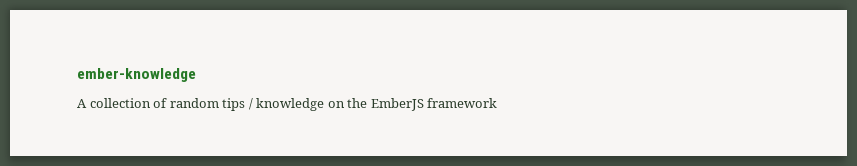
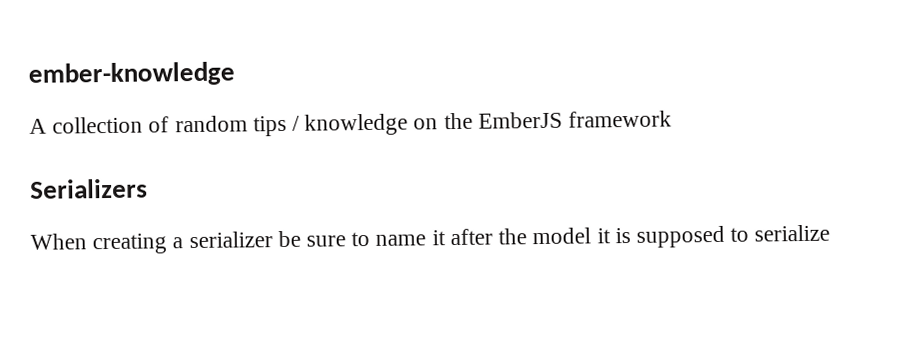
+ Serializers
+ When creating a serializer be sure to name it after the model it is supposed to serialize

